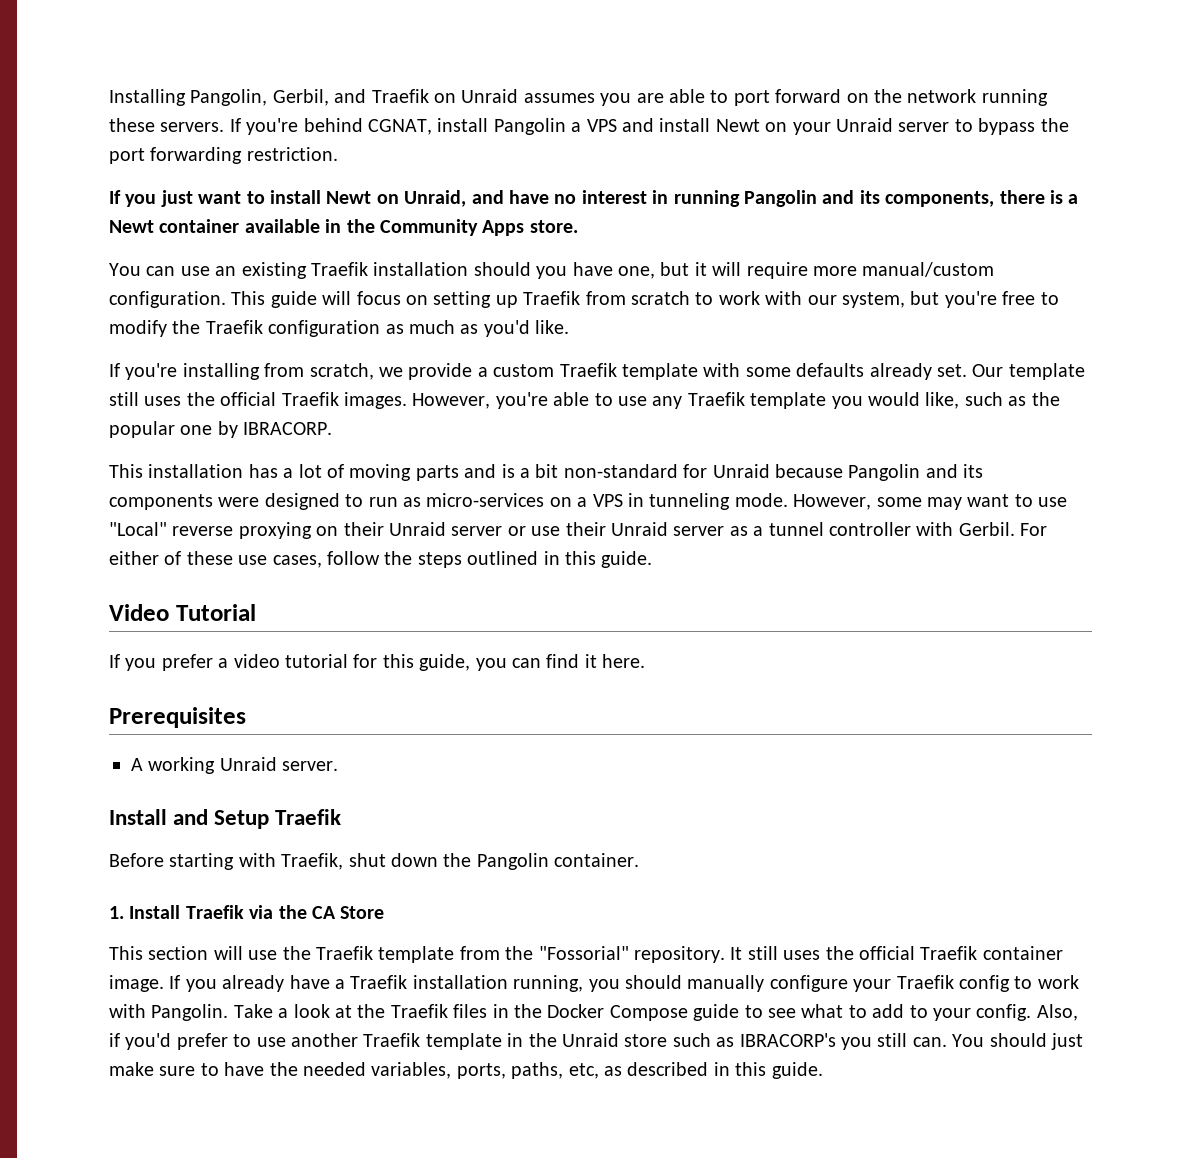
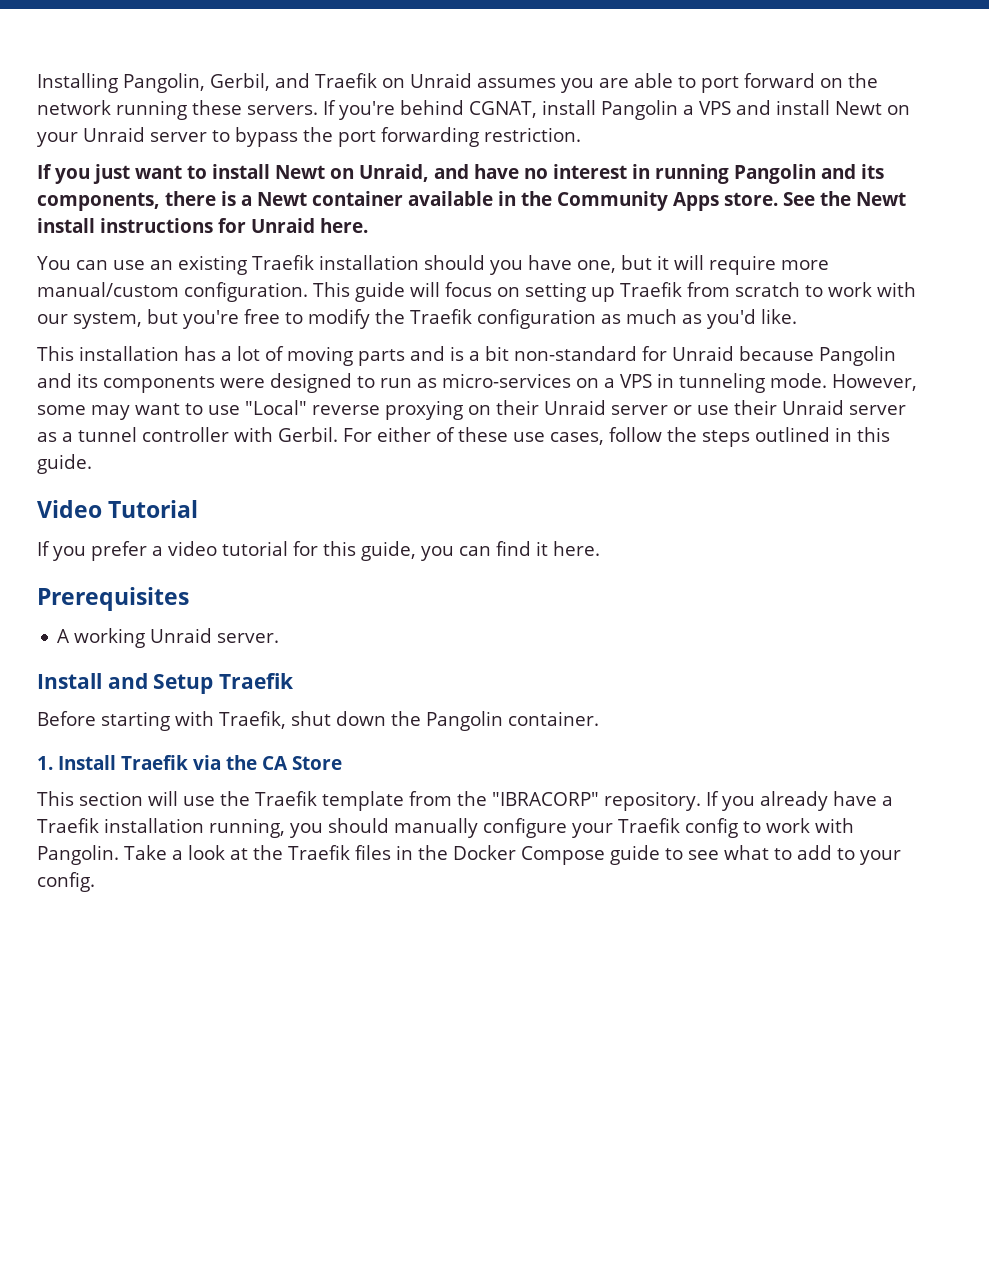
+ See the Newt install instructions for Unraid here.
- If you're installing from scratch, we provide a custom Traefik template with some defaults already set. Our template still uses the official Traefik images. However, you're able to use any Traefik template you would like, such as the popular one by IBRACORP.
- This section will use the Traefik template from the "Fossorial" repository. It still uses the official Traefik container image.
+ This section will use the Traefik template from the "IBRACORP" repository.
- Also, if you'd prefer to use another Traefik template in the Unraid store such as IBRACORP's you still can. You should just make sure to have the needed variables, ports, paths, etc, as described in this guide.

